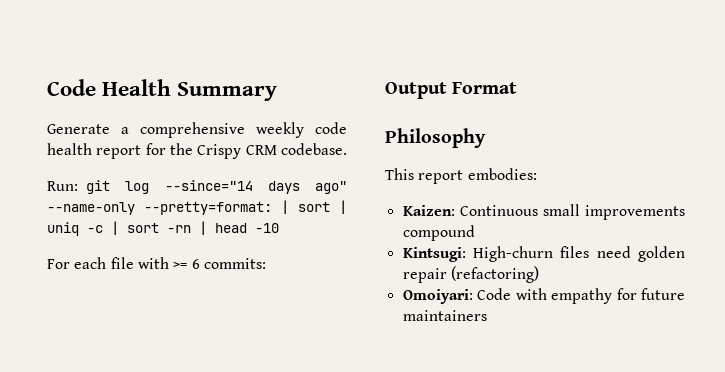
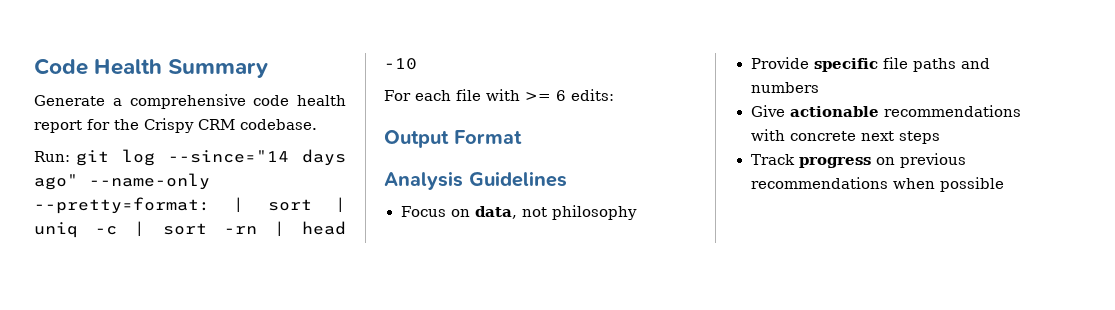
- Generate a comprehensive weekly code health report for the Crispy CRM codebase.
+ Generate a comprehensive code health report for the Crispy CRM codebase.
- For each file with >= 6 commits:
+ For each file with >= 6 edits:
- Philosophy
- This report embodies:
- Kaizen: Continuous small improvements compound
- Kintsugi: High-churn files need golden repair (refactoring)
- Omoiyari: Code with empathy for future maintainers
+ Analysis Guidelines
+ Focus on data, not philosophy
+ Provide specific file paths and numbers
+ Give actionable recommendations with concrete next steps
+ Track progress on previous recommendations when possible

